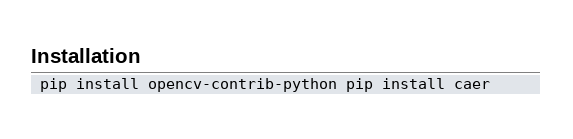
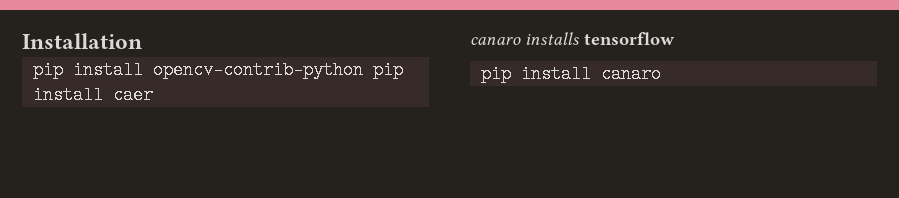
+ canaro installs tensorflow
+ pip install canaro

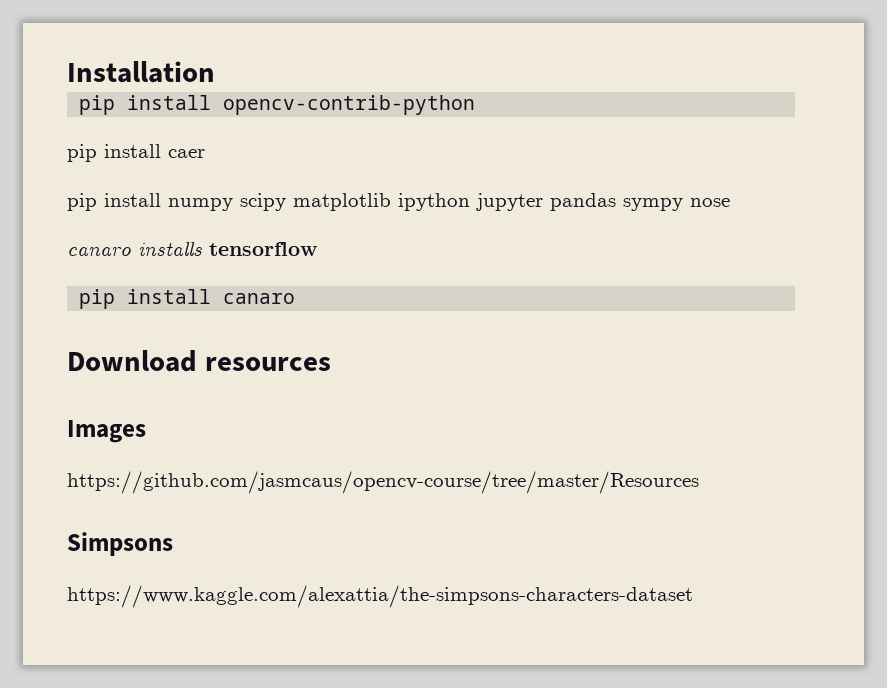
- pip install opencv-contrib-python pip install caer
+ pip install opencv-contrib-python
+ pip install caer
+ pip install numpy scipy matplotlib ipython jupyter pandas sympy nose
+ Download resources
+ Images
+ https://github.com/jasmcaus/opencv-course/tree/master/Resources
+ Simpsons
+ https://www.kaggle.com/alexattia/the-simpsons-characters-dataset

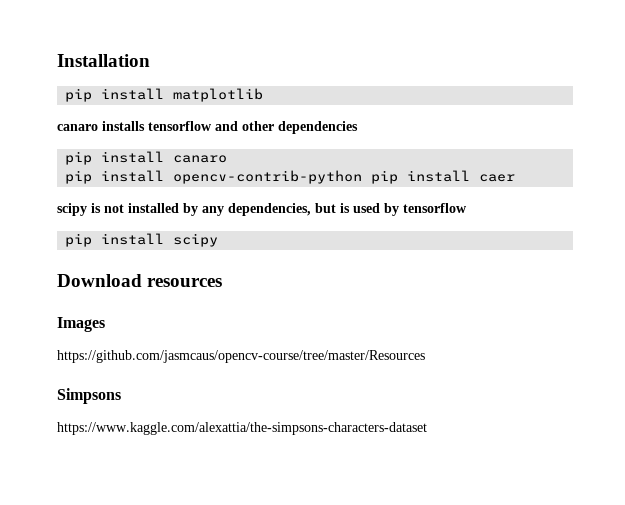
+ pip install matplotlib
+ canaro installs tensorflow and other dependencies
+ pip install canaro
- pip install opencv-contrib-python
- pip install caer
+ pip install opencv-contrib-python pip install caer
- pip install numpy scipy matplotlib ipython jupyter pandas sympy nose
- canaro installs tensorflow
+ scipy is not installed by any dependencies, but is used by tensorflow
- pip install canaro
+ pip install scipy

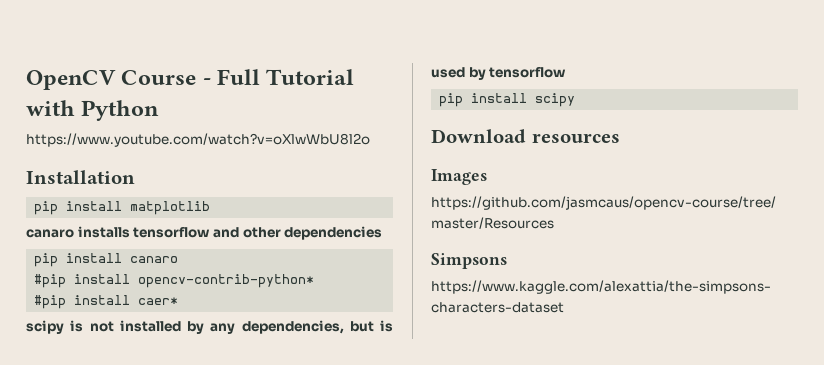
+ OpenCV Course - Full Tutorial with Python
+ https://www.youtube.com/watch?v=oXlwWbU8l2o
- pip install opencv-contrib-python pip install caer
+ #pip install opencv-contrib-python*
+ #pip install caer*

